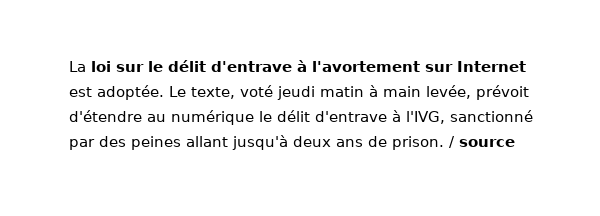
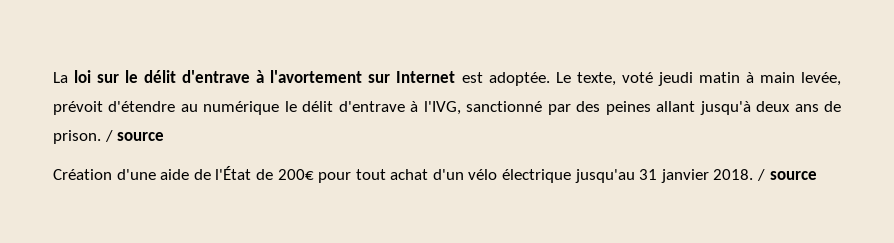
+ Création d'une aide de l'État de 200€ pour tout achat d'un vélo électrique jusqu'au 31 janvier 2018. / source

